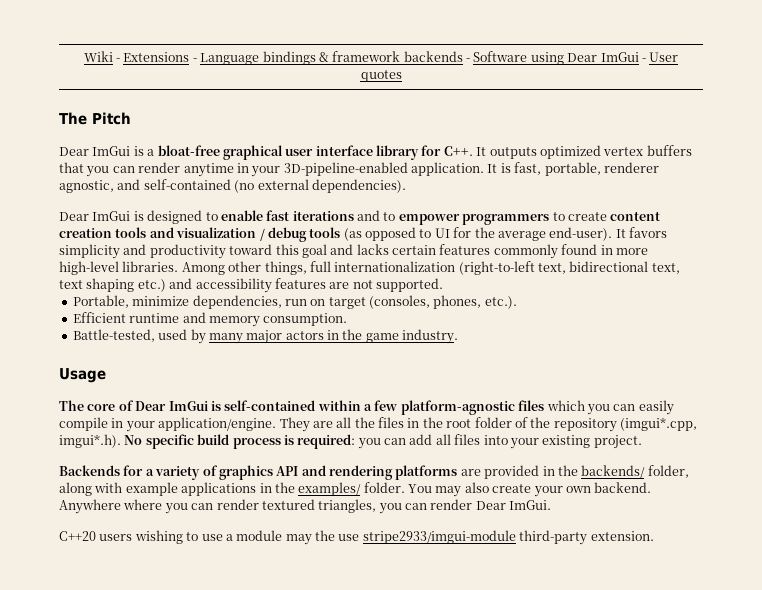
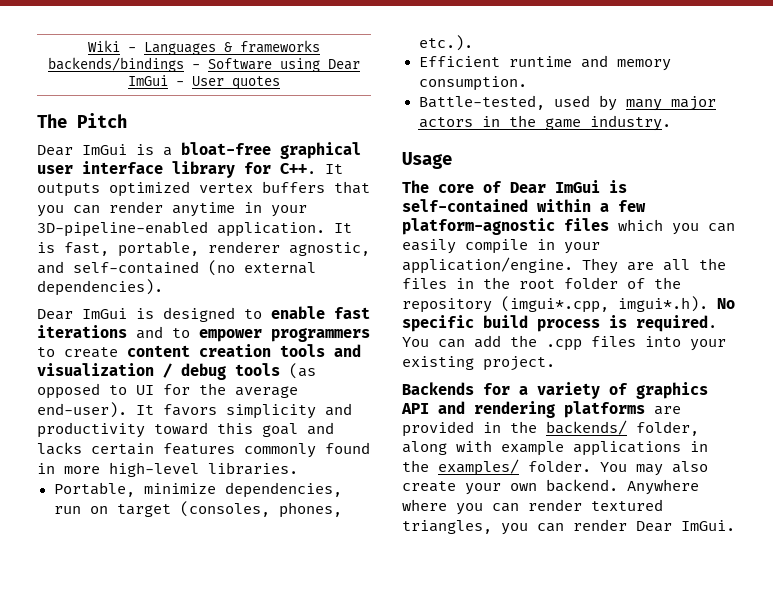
- Wiki - Extensions - Language bindings & framework backends - Software using Dear ImGui - User quotes
+ Wiki - Languages & frameworks backends/bindings - Software using Dear ImGui - User quotes
- Among other things, full internationalization (right-to-left text, bidirectional text, text shaping etc.) and accessibility features are not supported.
- They are all the files in the root folder of the repository (imgui*.cpp, imgui*.h). No specific build process is required: you can add all files into your existing project.
+ They are all the files in the root folder of the repository (imgui*.cpp, imgui*.h). No specific build process is required. You can add the .cpp files into your existing project.
- C++20 users wishing to use a module may the use stripe2933/imgui-module third-party extension.

